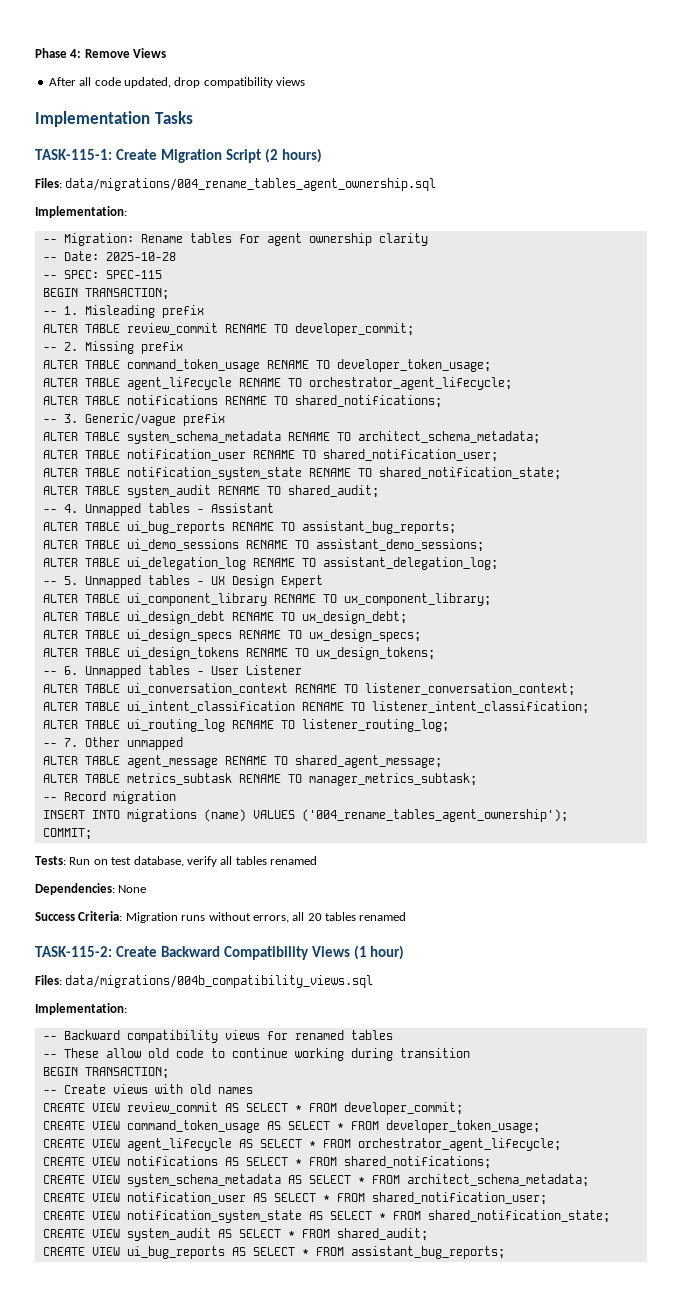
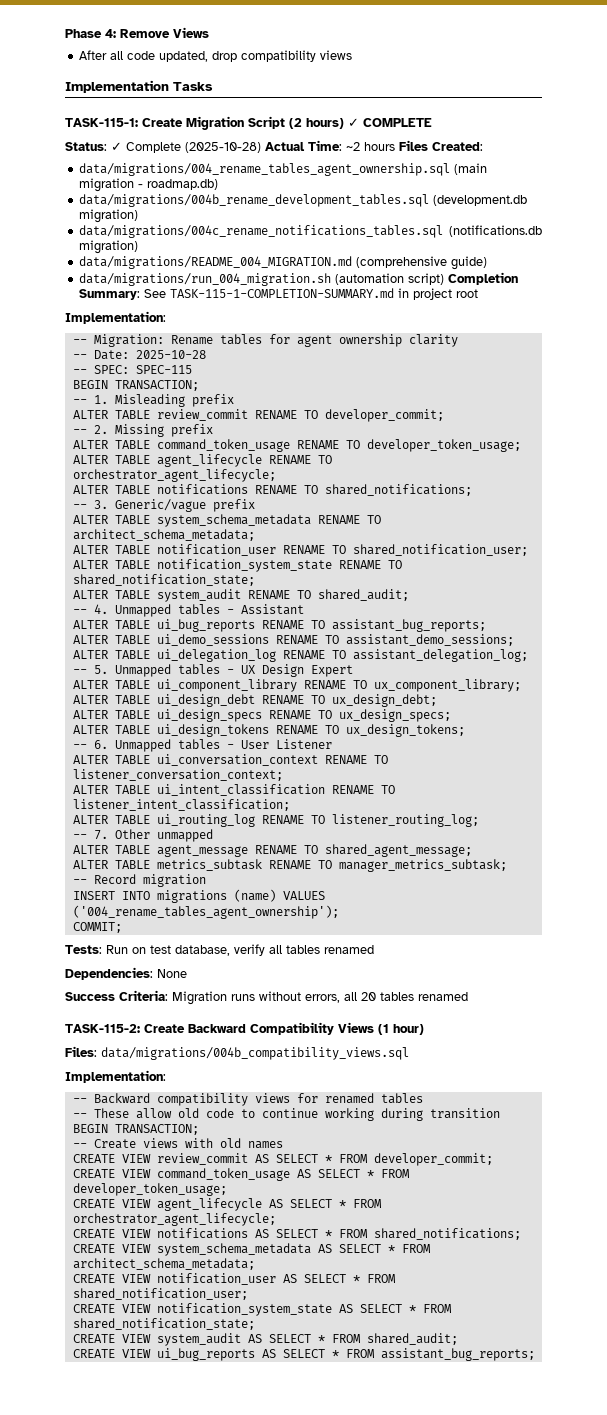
- TASK-115-1: Create Migration Script (2 hours)
- Files: data/migrations/004_rename_tables_agent_ownership.sql
+ TASK-115-1: Create Migration Script (2 hours) ✓ COMPLETE
+ Status: ✓ Complete (2025-10-28) Actual Time: ~2 hours Files Created:
+ data/migrations/004_rename_tables_agent_ownership.sql (main migration - roadmap.db)
+ data/migrations/004b_rename_development_tables.sql (development.db migration)
+ data/migrations/004c_rename_notifications_tables.sql (notifications.db migration)
+ data/migrations/README_004_MIGRATION.md (comprehensive guide)
+ data/migrations/run_004_migration.sh (automation script) Completion Summary: See TASK-115-1-COMPLETION-SUMMARY.md in project root

